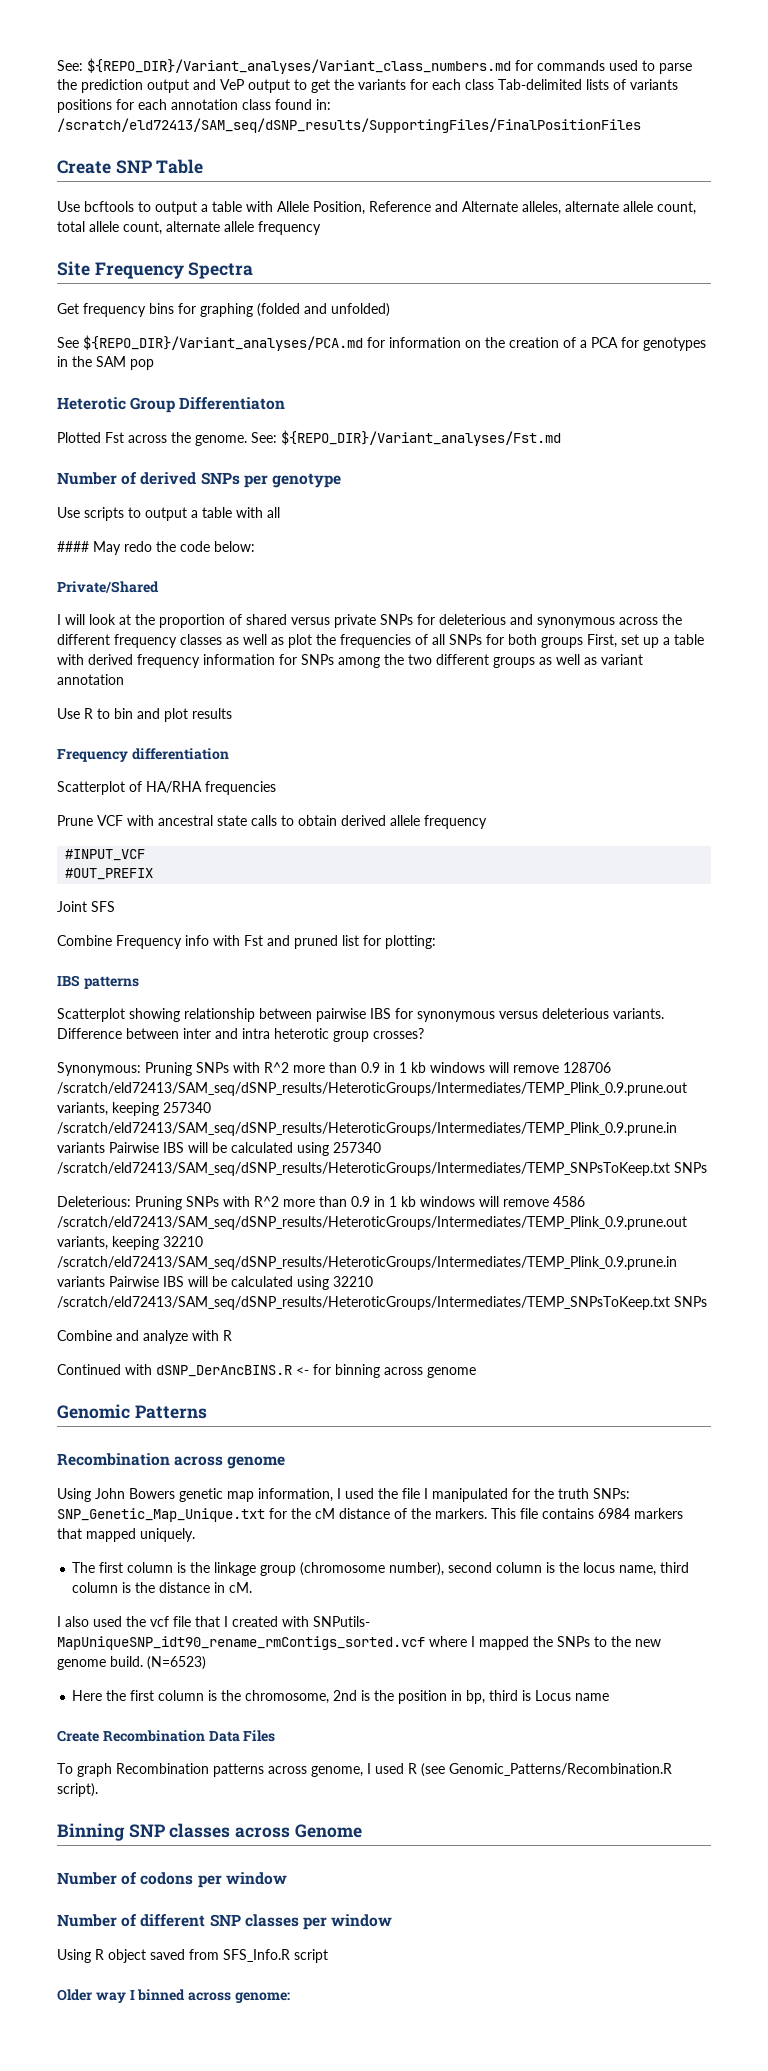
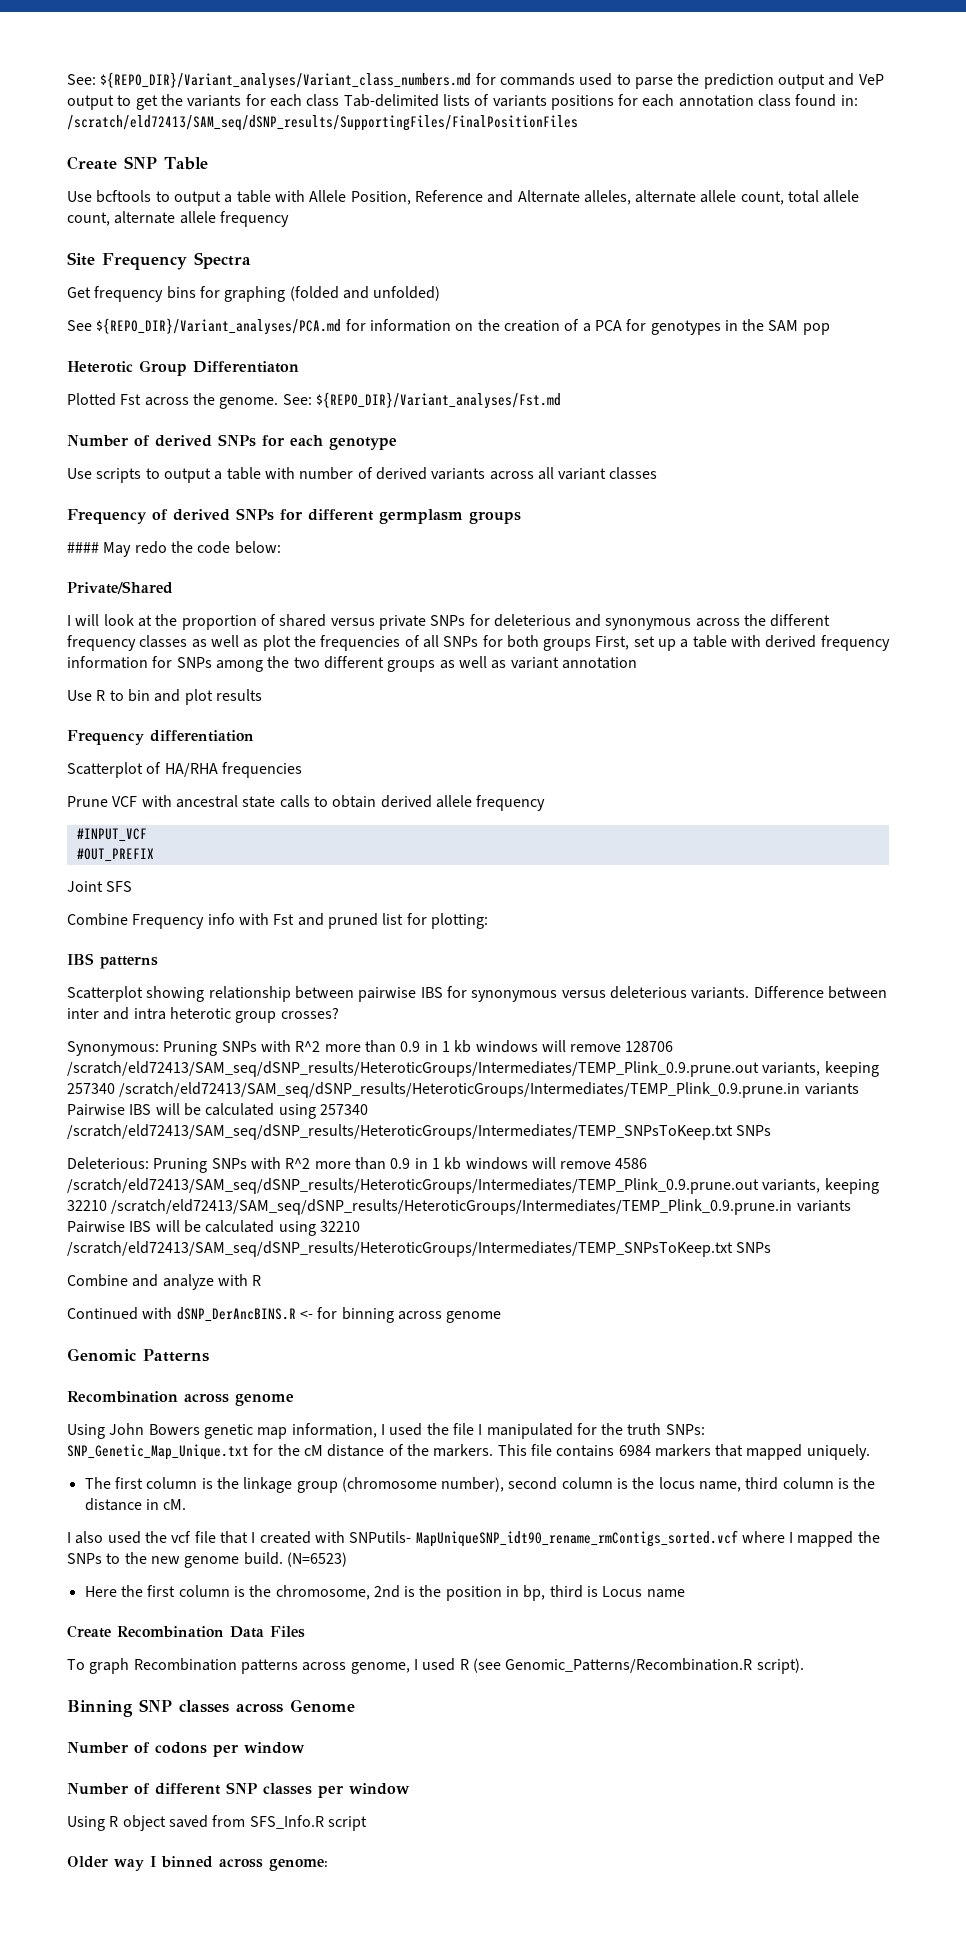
- Number of derived SNPs per genotype
+ Number of derived SNPs for each genotype
- Use scripts to output a table with all
+ Use scripts to output a table with number of derived variants across all variant classes
+ Frequency of derived SNPs for different germplasm groups

